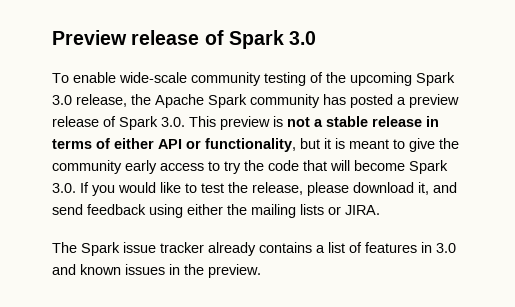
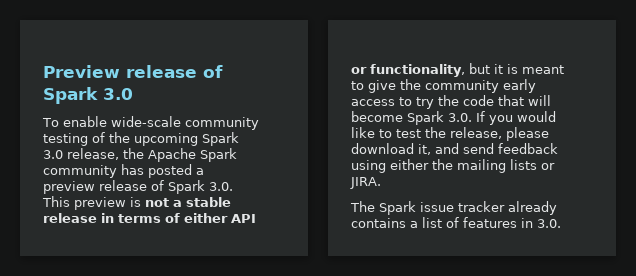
- The Spark issue tracker already contains a list of features in 3.0 and known issues in the preview.
+ The Spark issue tracker already contains a list of features in 3.0.

